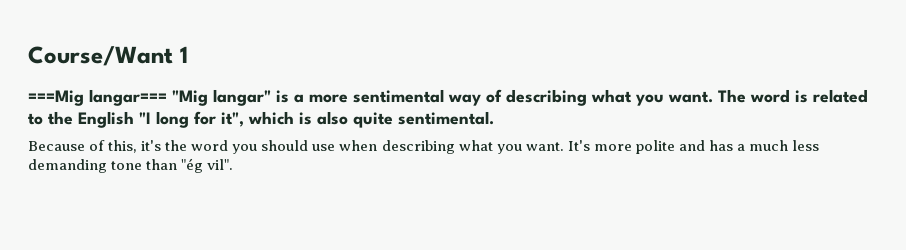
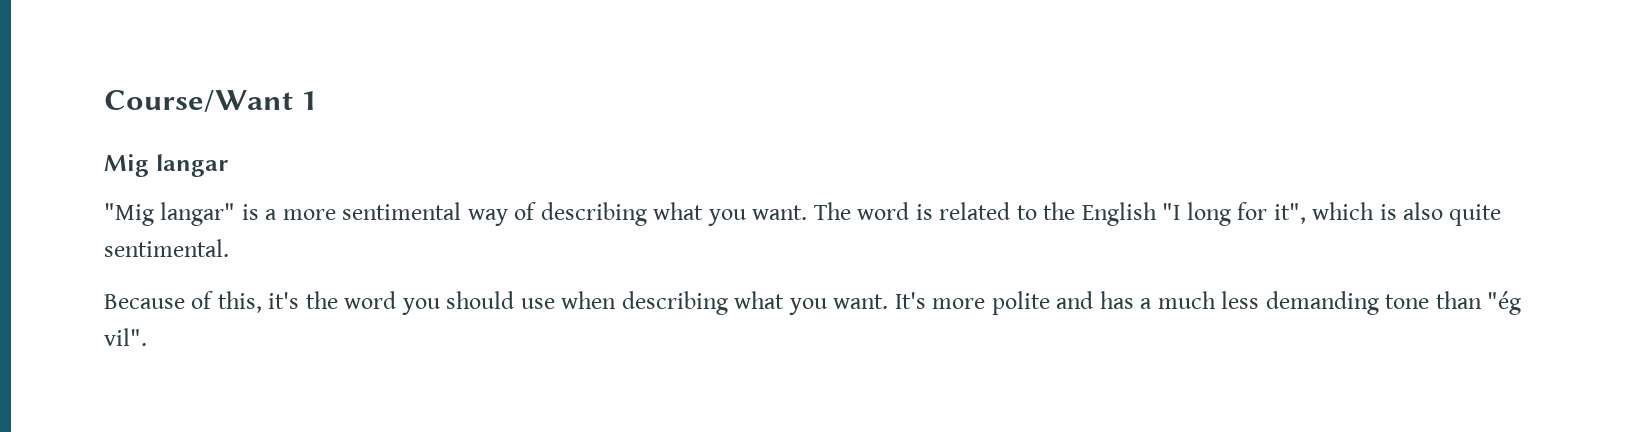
- ===Mig langar=== "Mig langar" is a more sentimental way of describing what you want.
+ Mig langar
+ "Mig langar" is a more sentimental way of describing what you want.

